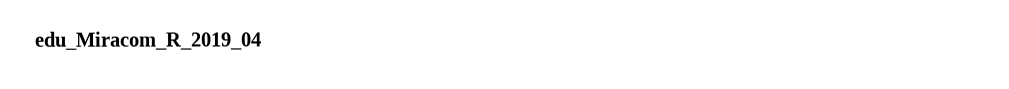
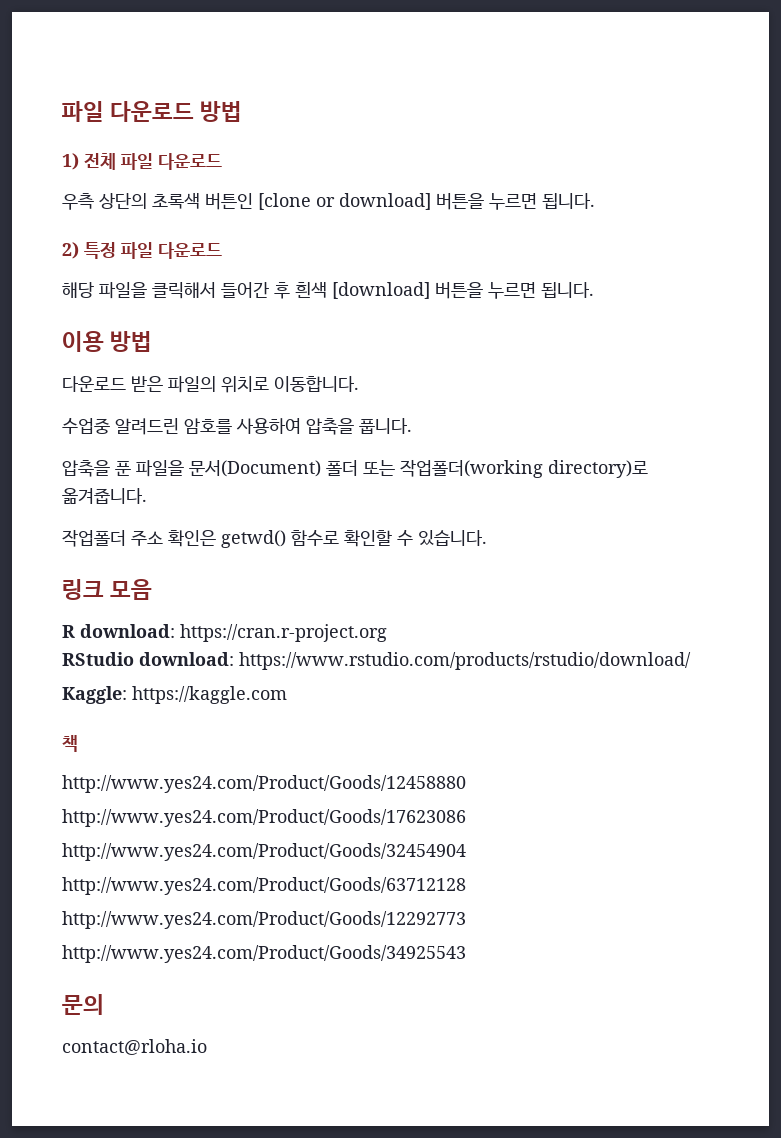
- edu_Miracom_R_2019_04
+ 파일 다운로드 방법
+ 1) 전체 파일 다운로드
+ 우측 상단의 초록색 버튼인 [clone or download] 버튼을 누르면 됩니다.
+ 2) 특정 파일 다운로드
+ 해당 파일을 클릭해서 들어간 후 흰색 [download] 버튼을 누르면 됩니다.
+ 이용 방법
+ 다운로드 받은 파일의 위치로 이동합니다.
+ 수업중 알려드린 암호를 사용하여 압축을 풉니다.
+ 압축을 푼 파일을 문서(Document) 폴더 또는 작업폴더(working directory)로 옮겨줍니다.
+ 작업폴더 주소 확인은 getwd() 함수로 확인할 수 있습니다.
+ 링크 모음
+ R download: https://cran.r-project.org
+ RStudio download: https://www.rstudio.com/products/rstudio/download/
+ Kaggle: https://kaggle.com
+ 책
+ http://www.yes24.com/Product/Goods/12458880
+ http://www.yes24.com/Product/Goods/17623086
+ http://www.yes24.com/Product/Goods/32454904
+ http://www.yes24.com/Product/Goods/63712128
+ http://www.yes24.com/Product/Goods/12292773
+ http://www.yes24.com/Product/Goods/34925543
+ 문의
+ contact@rloha.io

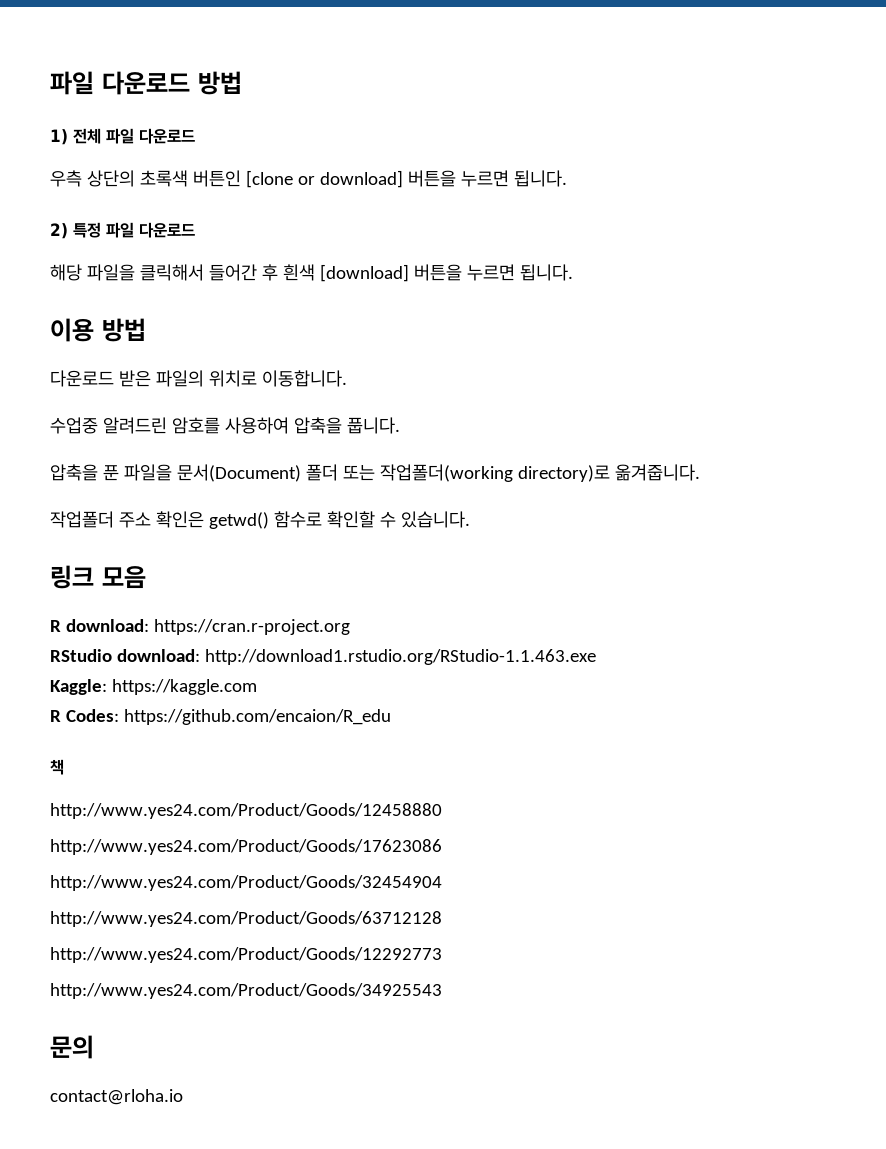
- RStudio download: https://www.rstudio.com/products/rstudio/download/
+ RStudio download: http://download1.rstudio.org/RStudio-1.1.463.exe
+ R Codes: https://github.com/encaion/R_edu

